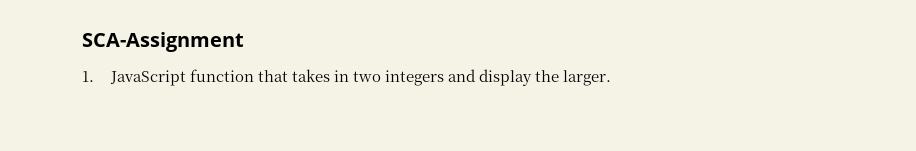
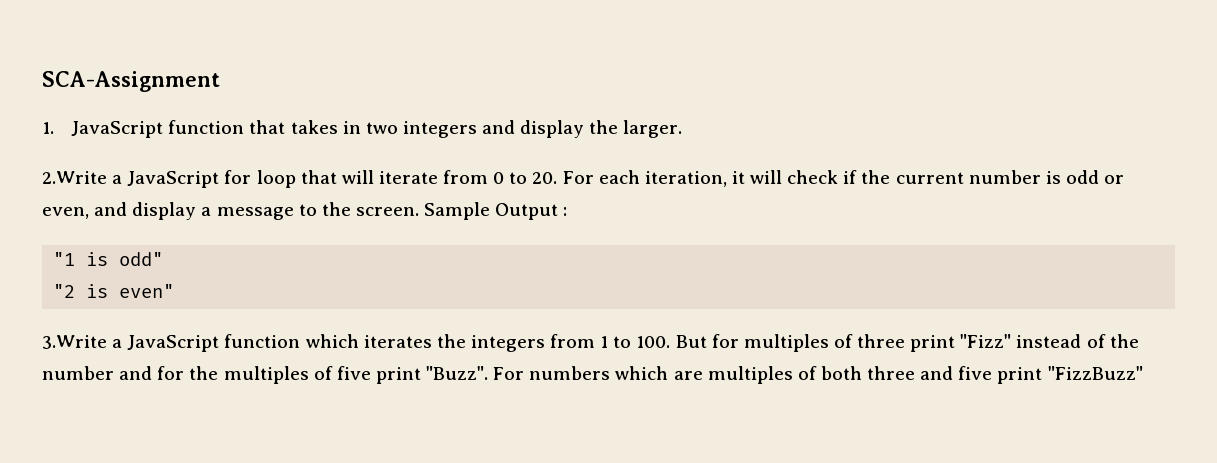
+ 2.Write a JavaScript for loop that will iterate from 0 to 20. For each iteration, it will check if the current number is odd or even, and display a message to the screen. Sample Output :
+ "1 is odd"
+ "2 is even"
+ 3.Write a JavaScript function which iterates the integers from 1 to 100. But for multiples of three print "Fizz" instead of the number and for the multiples of five print "Buzz". For numbers which are multiples of both three and five print "FizzBuzz"

